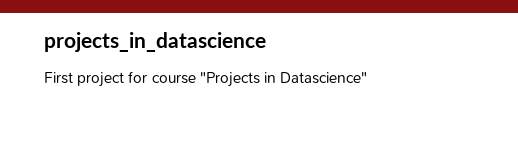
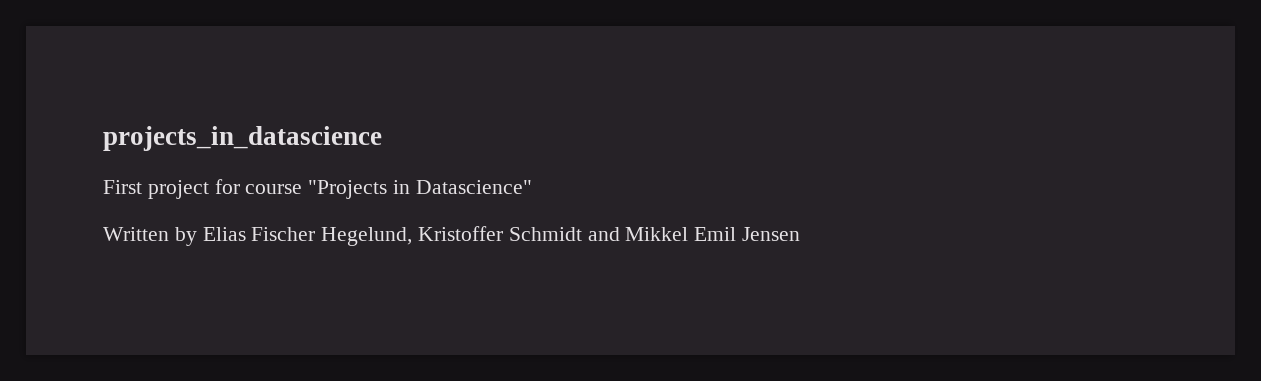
+ Written by Elias Fischer Hegelund, Kristoffer Schmidt and Mikkel Emil Jensen

